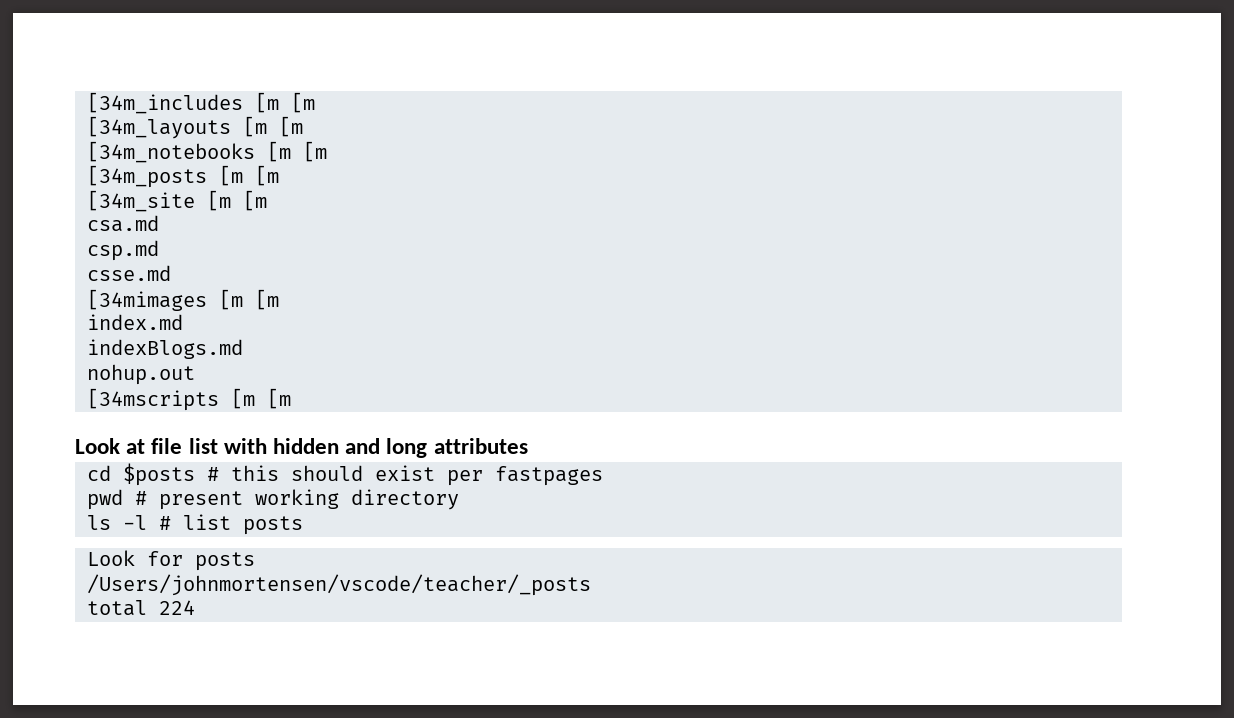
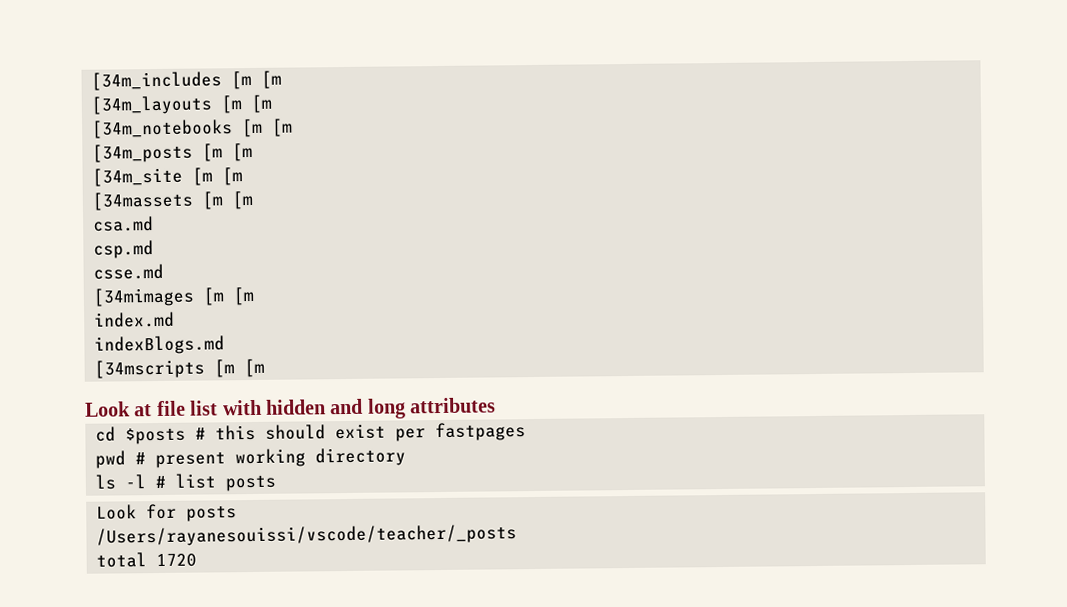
+ [34massets [m [m
- nohup.out
- /Users/johnmortensen/vscode/teacher/_posts
+ /Users/rayanesouissi/vscode/teacher/_posts
- total 224
+ total 1720

